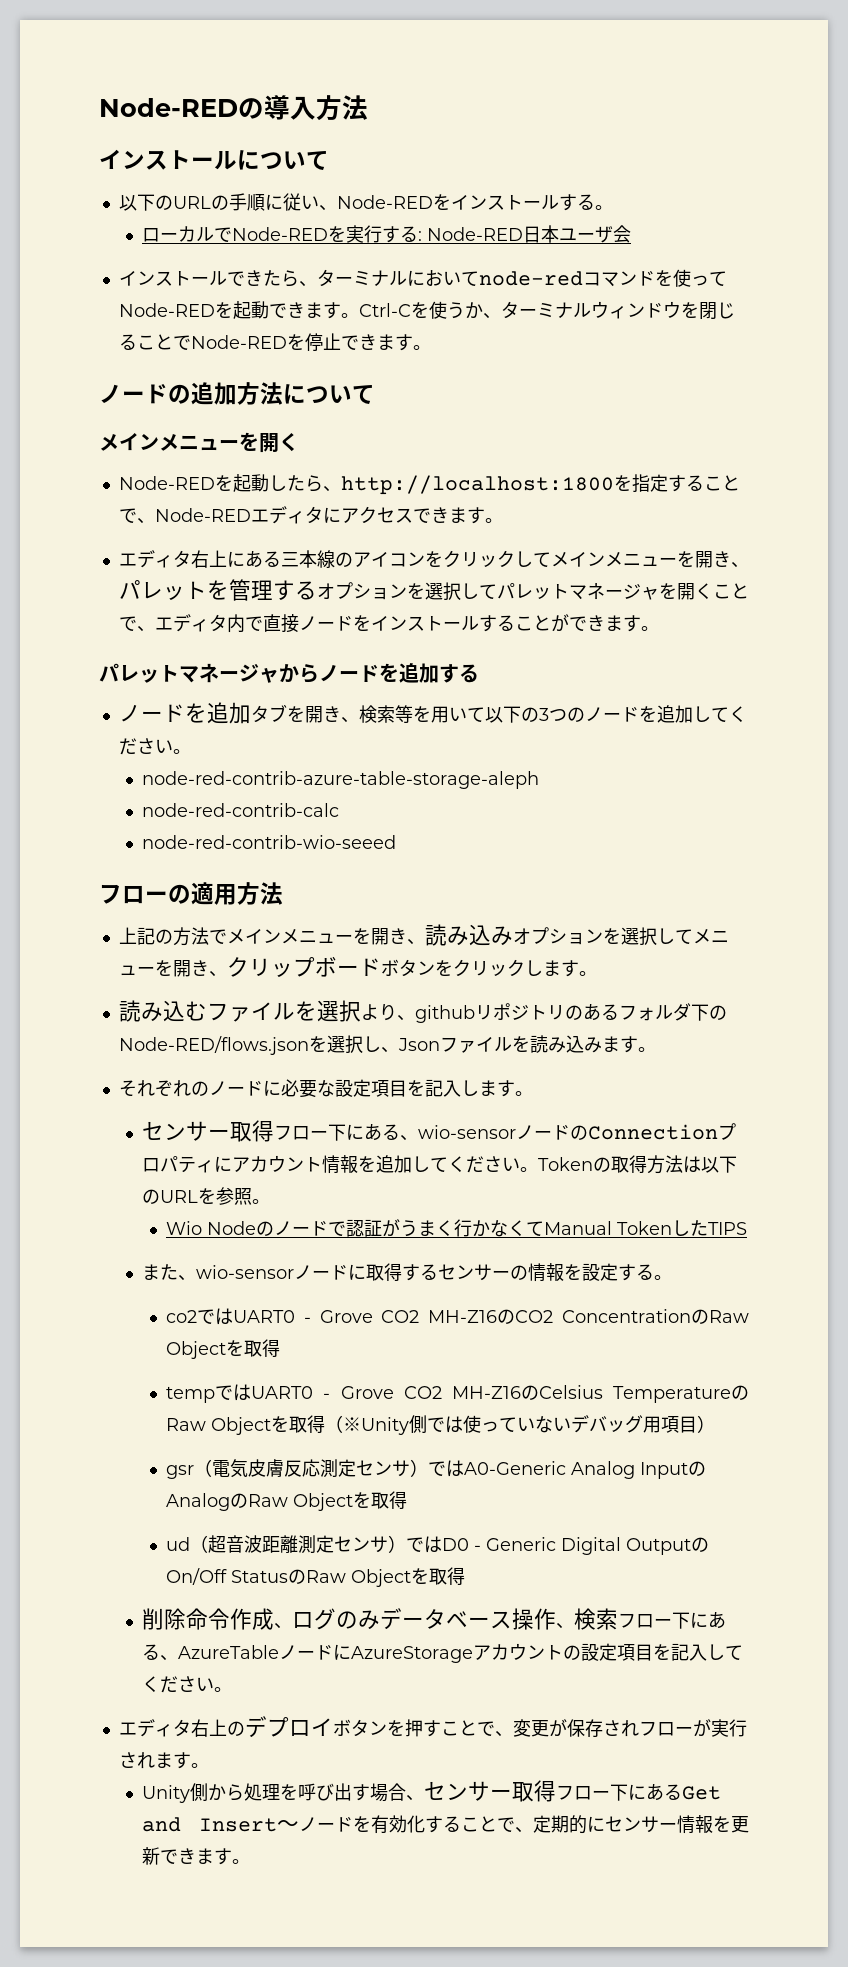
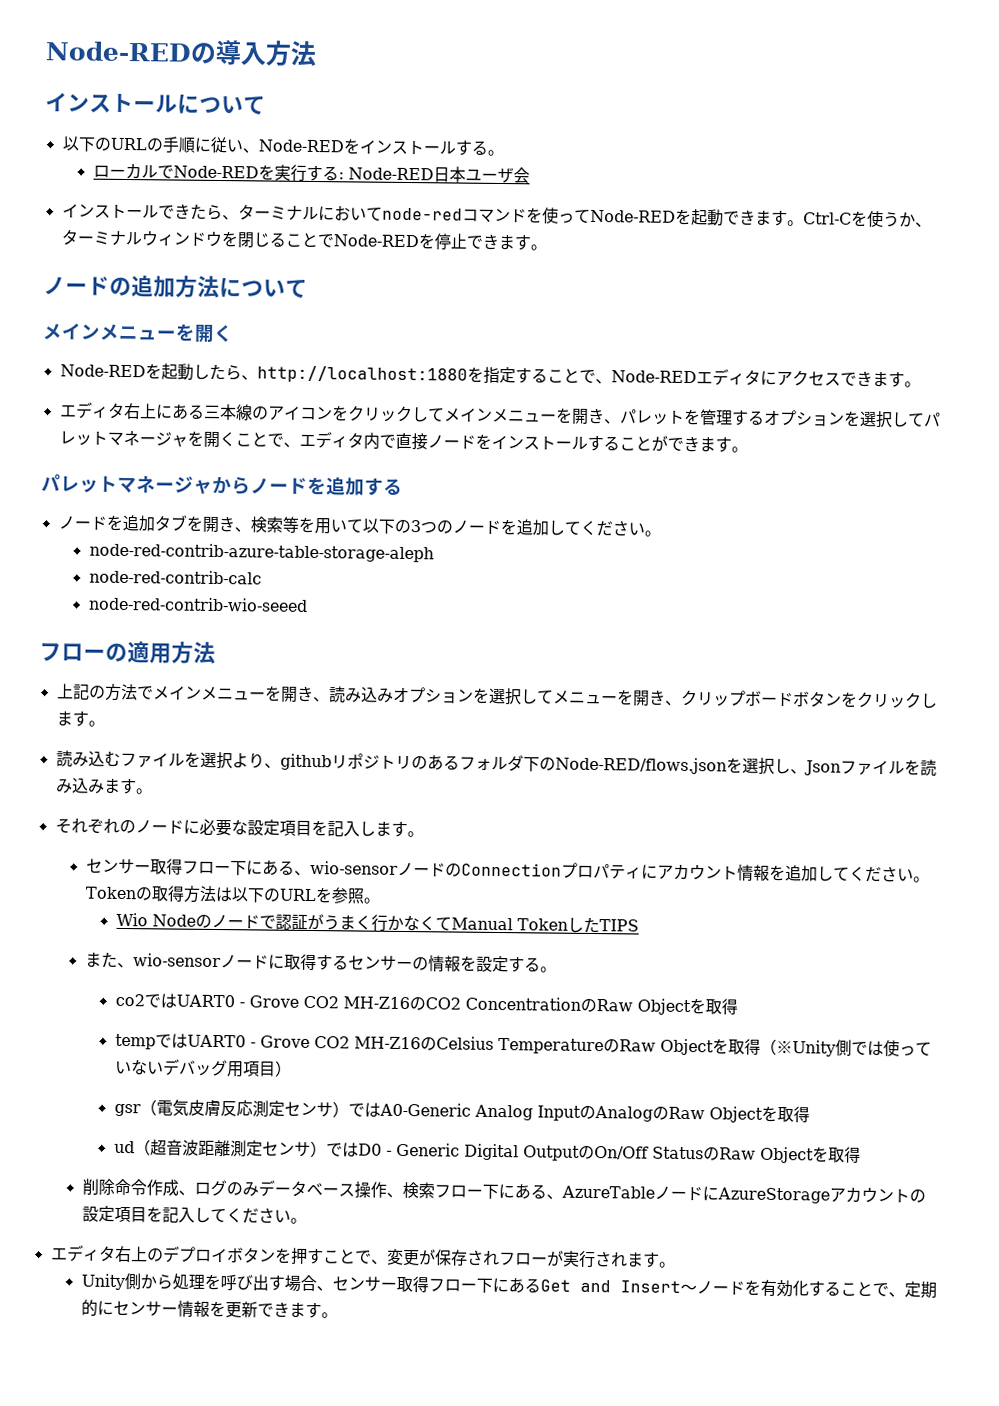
- Node-REDを起動したら、http://localhost:1800を指定することで、Node-REDエディタにアクセスできます。
+ Node-REDを起動したら、http://localhost:1880を指定することで、Node-REDエディタにアクセスできます。

